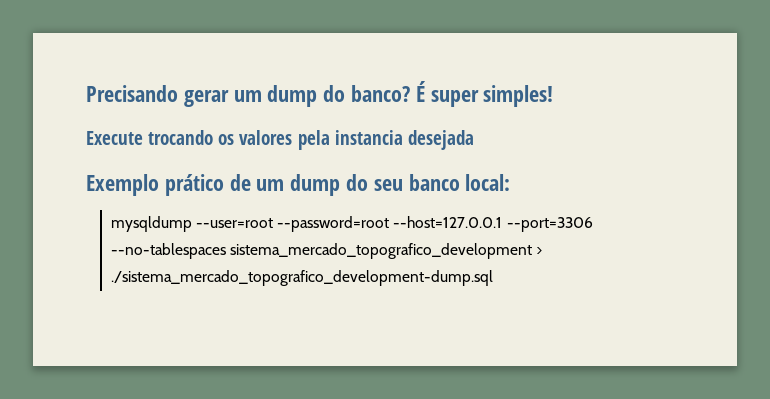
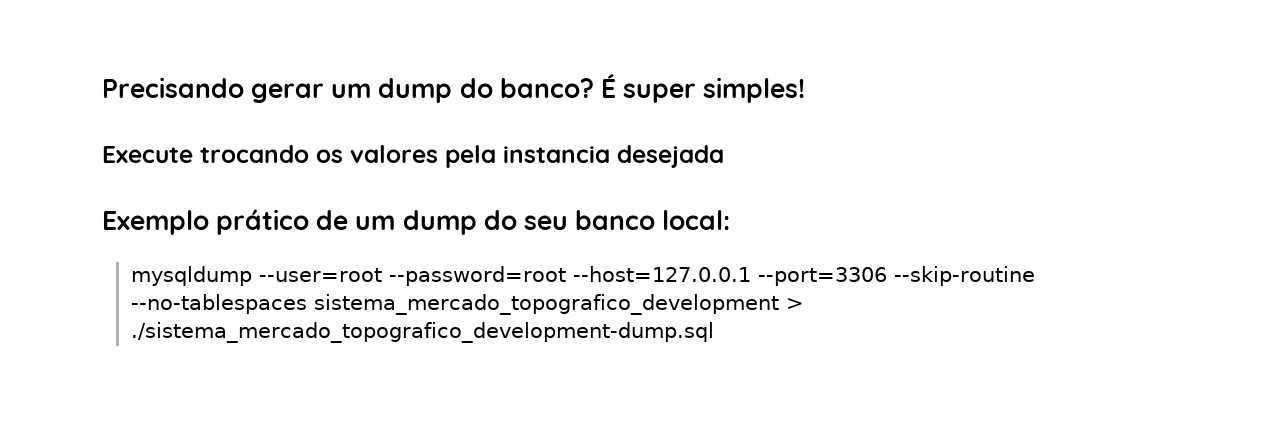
- mysqldump --user=root --password=root --host=127.0.0.1 --port=3306 --no-tablespaces sistema_mercado_topografico_development > ./sistema_mercado_topografico_development-dump.sql
+ mysqldump --user=root --password=root --host=127.0.0.1 --port=3306 --skip-routine --no-tablespaces sistema_mercado_topografico_development > ./sistema_mercado_topografico_development-dump.sql

